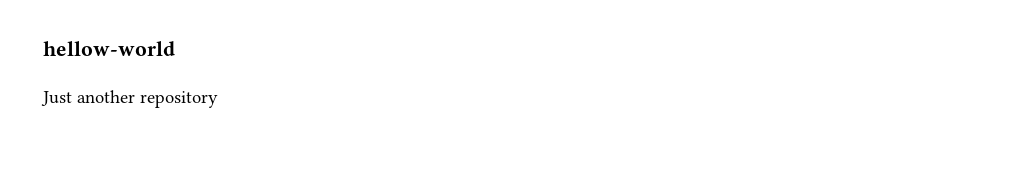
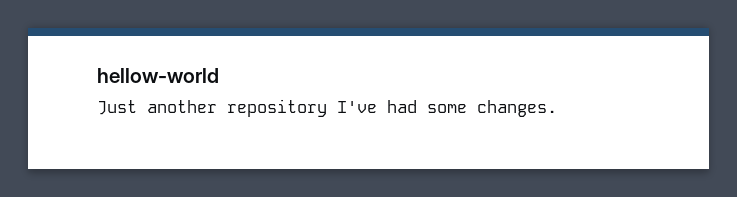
- Just another repository
+ Just another repository I've had some changes.

